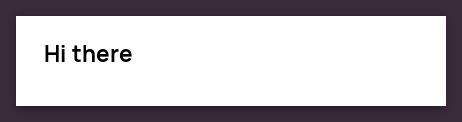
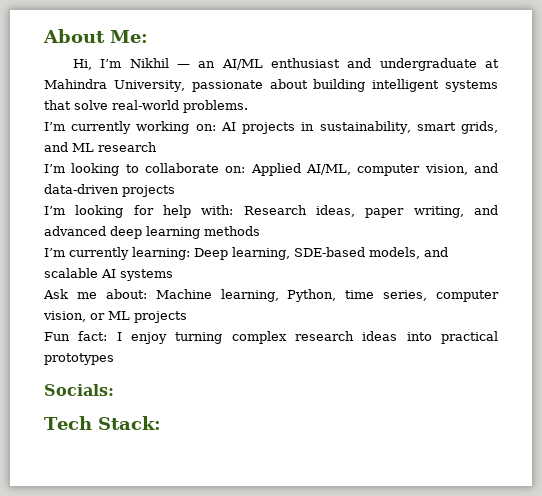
- Hi there
+ About Me:
+ Hi, I’m Nikhil — an AI/ML enthusiast and undergraduate at Mahindra University, passionate about building intelligent systems that solve real-world problems.
+ I’m currently working on: AI projects in sustainability, smart grids, and ML research
+ I’m looking to collaborate on: Applied AI/ML, computer vision, and data-driven projects
+ I’m looking for help with: Research ideas, paper writing, and advanced deep learning methods
+ I’m currently learning: Deep learning, SDE-based models, and scalable AI systems
+ Ask me about: Machine learning, Python, time series, computer vision, or ML projects
+ Fun fact: I enjoy turning complex research ideas into practical prototypes
+ Socials:
+ Tech Stack:

